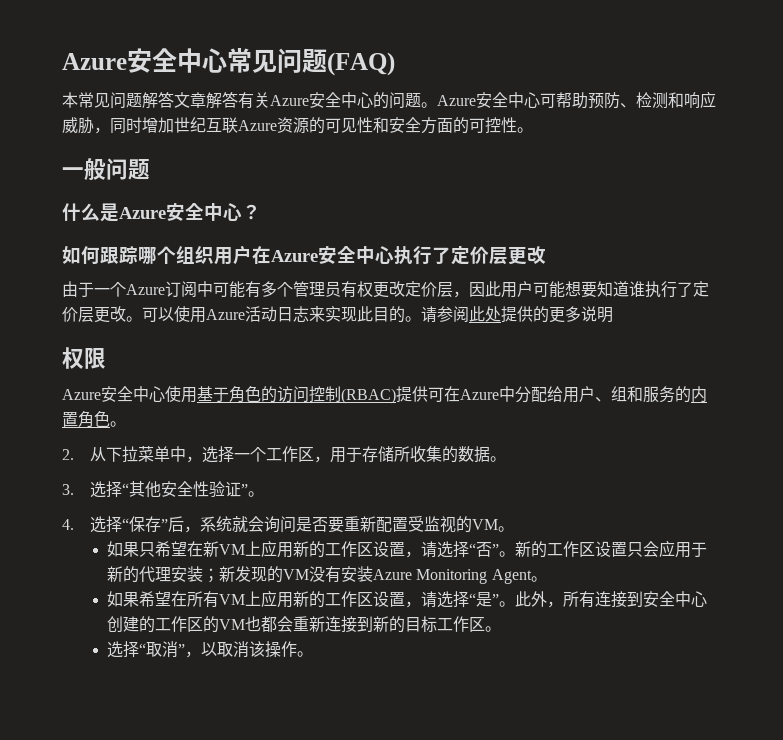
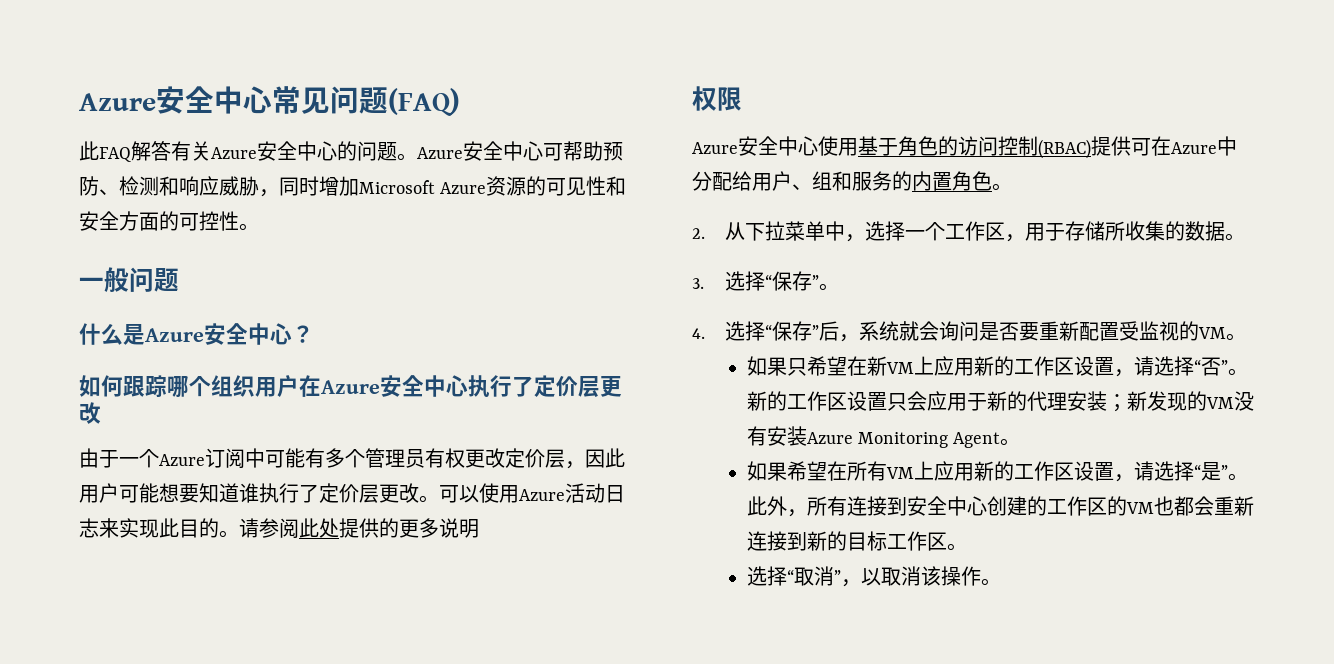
- 本常见问题解答文章解答有关Azure安全中心的问题。
+ 此FAQ解答有关Azure安全中心的问题。
- Azure安全中心可帮助预防、检测和响应威胁，同时增加世纪互联Azure资源的可见性和安全方面的可控性。
+ Azure安全中心可帮助预防、检测和响应威胁，同时增加Microsoft Azure资源的可见性和安全方面的可控性。
- 3.选择“其他安全性验证”。
+ 3.选择“保存”。

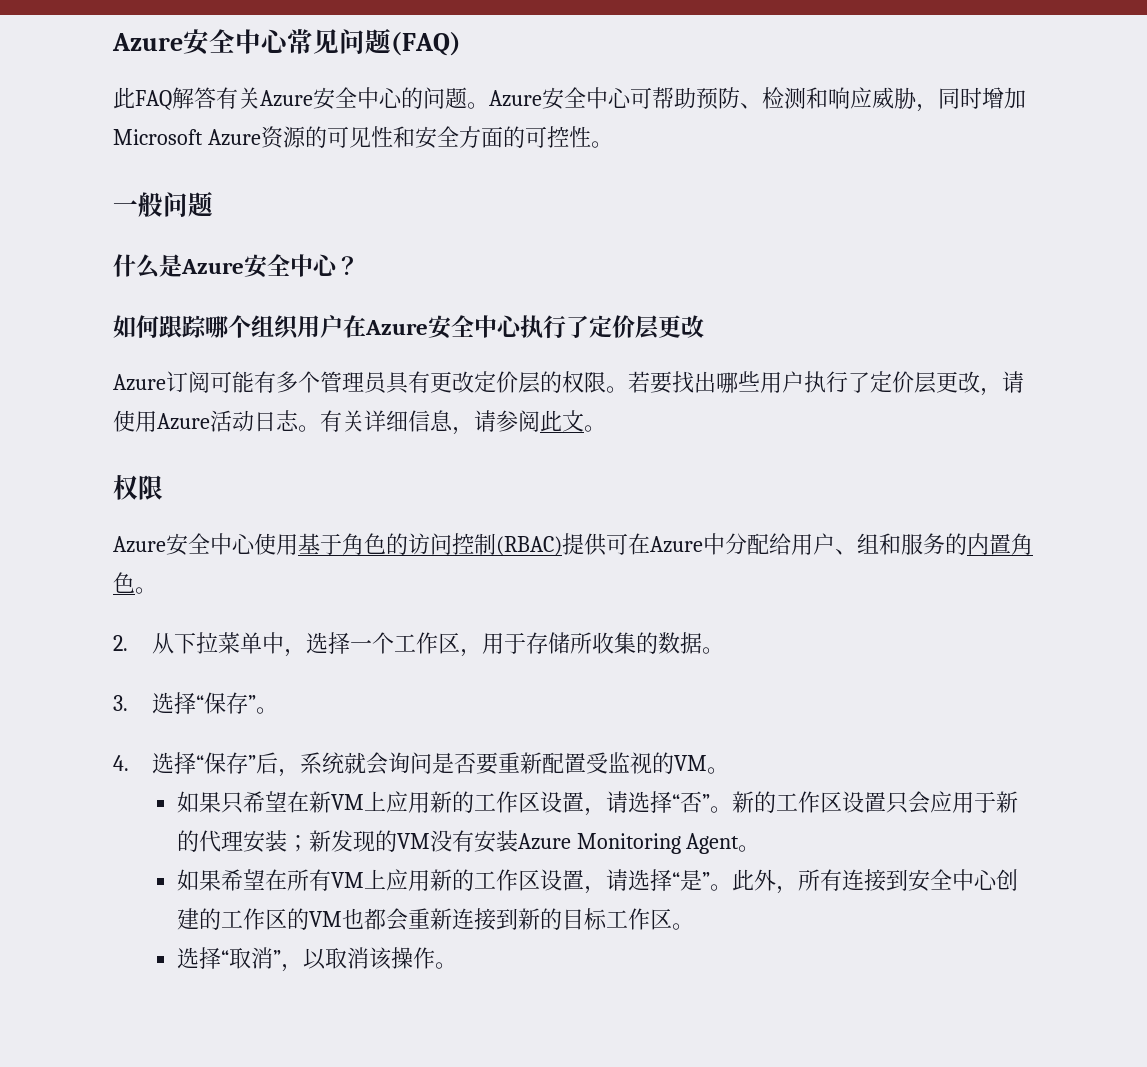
- 由于一个Azure订阅中可能有多个管理员有权更改定价层，因此用户可能想要知道谁执行了定价层更改。可以使用Azure活动日志来实现此目的。请参阅此处提供的更多说明
+ Azure订阅可能有多个管理员具有更改定价层的权限。若要找出哪些用户执行了定价层更改，请使用Azure活动日志。有关详细信息，请参阅此文。

